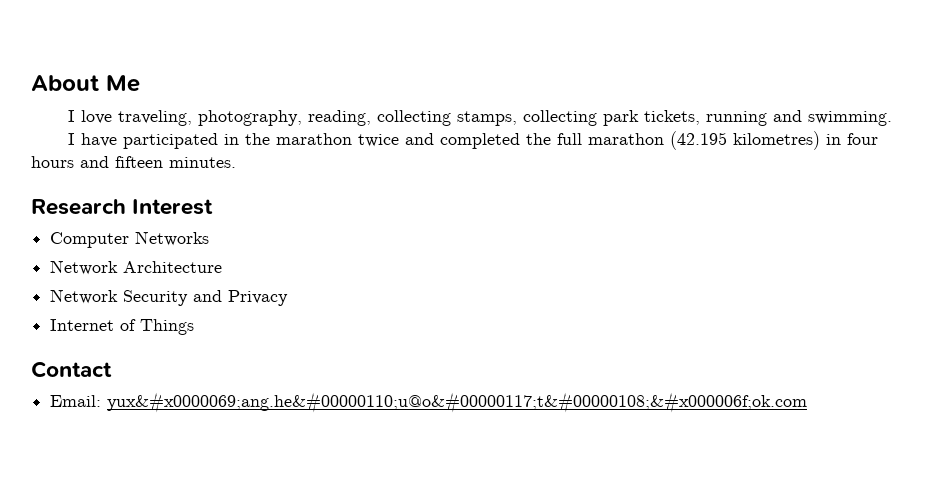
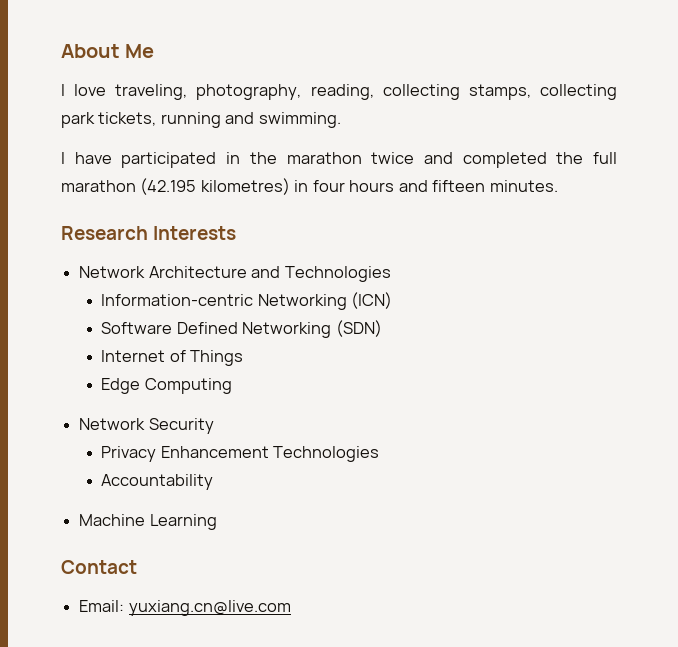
- Research Interest
- Computer Networks
+ Research Interests
- Network Architecture
- Network Security and Privacy
+ Network Architecture and Technologies
+ Information-centric Networking (ICN)
+ Software Defined Networking (SDN)
  Internet of Things
+ Edge Computing
+ Network Security
+ Privacy Enhancement Technologies
+ Accountability
+ Machine Learning
- Email: yux&#x0000069;ang.he&#00000110;u@o&#00000117;t&#00000108;&#x000006f;ok.com
+ Email: yuxiang.cn@live.com

